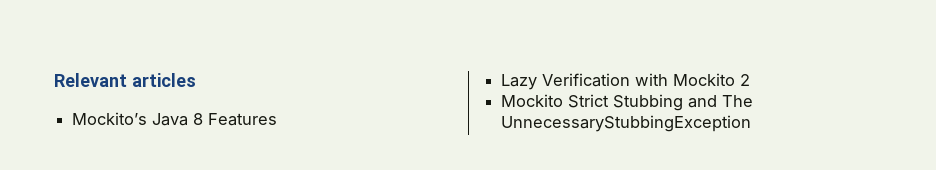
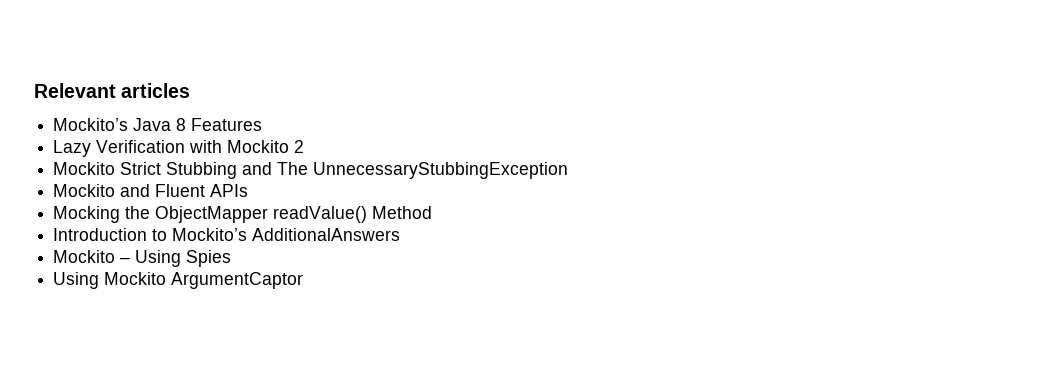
+ Mockito and Fluent APIs
+ Mocking the ObjectMapper readValue() Method
+ Introduction to Mockito’s AdditionalAnswers
+ Mockito – Using Spies
+ Using Mockito ArgumentCaptor

